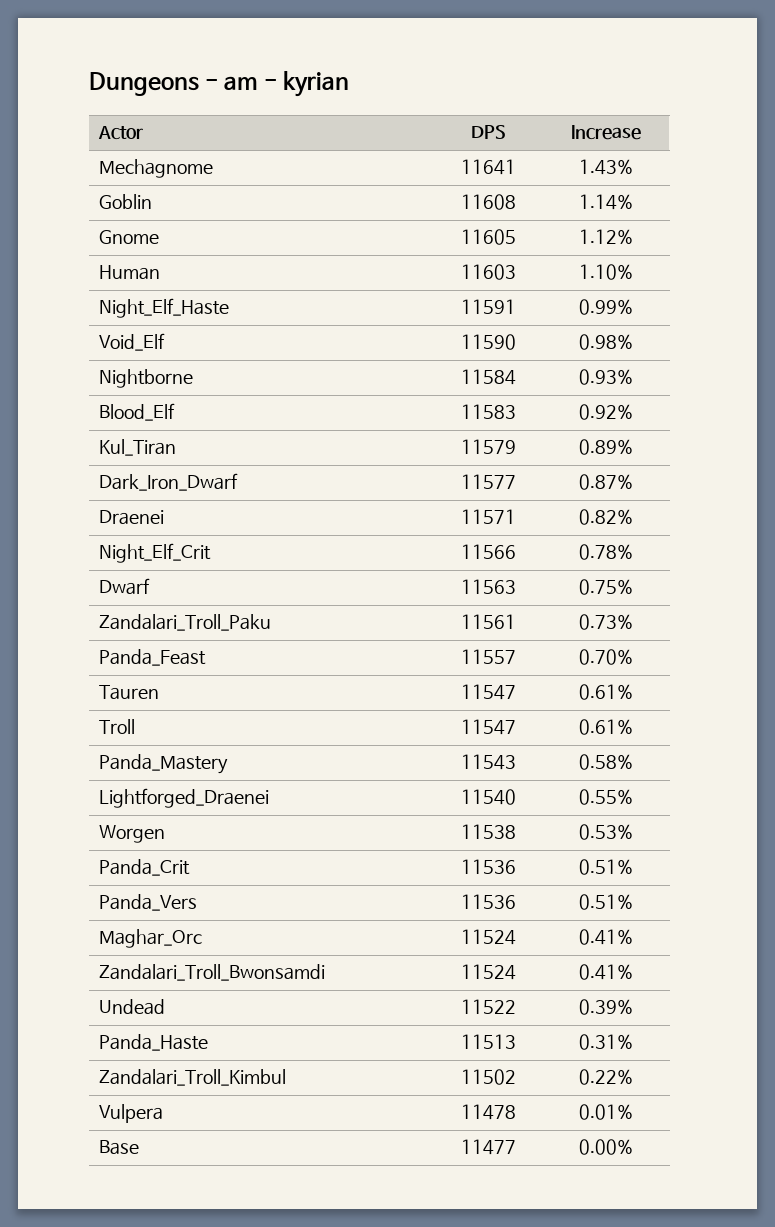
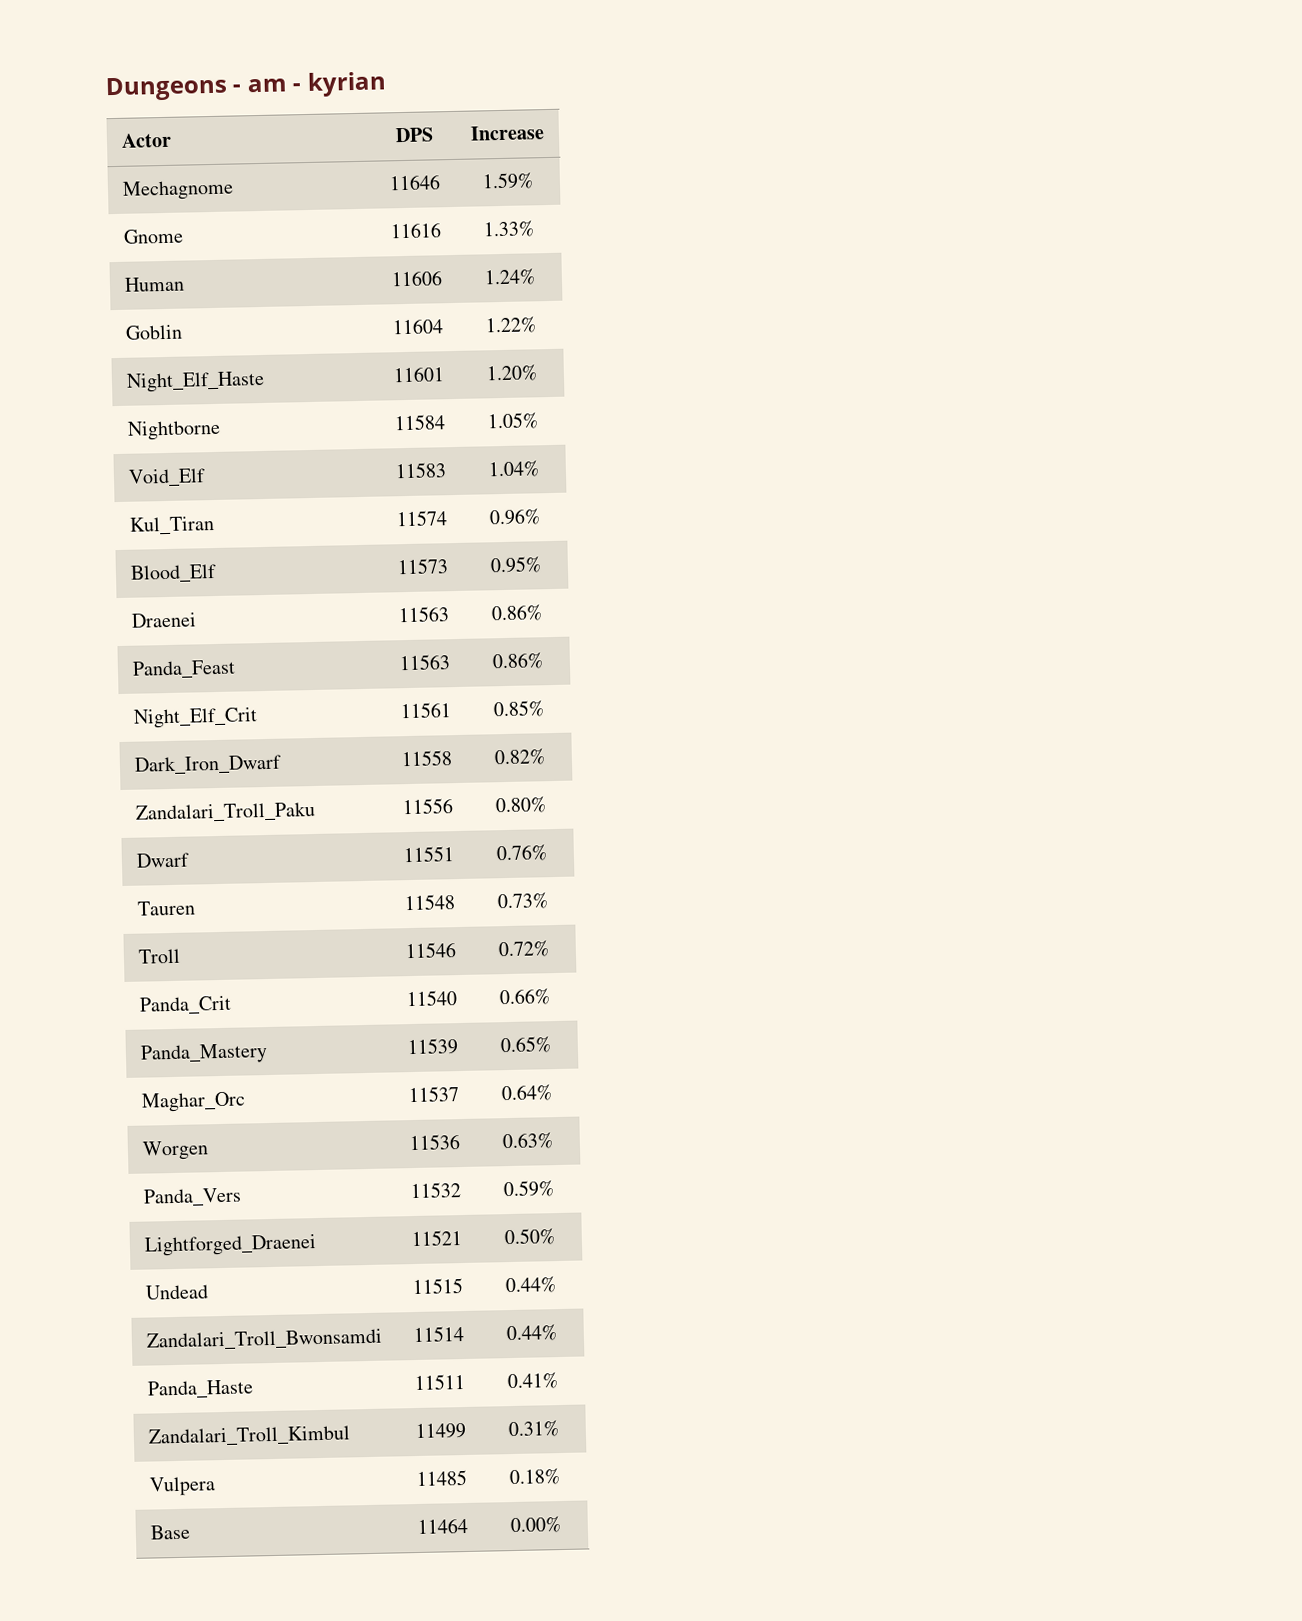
- Mechagnome | 11641 | 1.43%
- Goblin | 11608 | 1.14%
- Gnome | 11605 | 1.12%
- Human | 11603 | 1.10%
- Night_Elf_Haste | 11591 | 0.99%
- Void_Elf | 11590 | 0.98%
- Nightborne | 11584 | 0.93%
- Blood_Elf | 11583 | 0.92%
- Kul_Tiran | 11579 | 0.89%
- Dark_Iron_Dwarf | 11577 | 0.87%
- Draenei | 11571 | 0.82%
- Night_Elf_Crit | 11566 | 0.78%
- Dwarf | 11563 | 0.75%
- Zandalari_Troll_Paku | 11561 | 0.73%
- Panda_Feast | 11557 | 0.70%
- Tauren | 11547 | 0.61%
- Troll | 11547 | 0.61%
- Panda_Mastery | 11543 | 0.58%
- Lightforged_Draenei | 11540 | 0.55%
- Worgen | 11538 | 0.53%
- Panda_Crit | 11536 | 0.51%
- Panda_Vers | 11536 | 0.51%
- Maghar_Orc | 11524 | 0.41%
- Zandalari_Troll_Bwonsamdi | 11524 | 0.41%
- Undead | 11522 | 0.39%
- Panda_Haste | 11513 | 0.31%
- Zandalari_Troll_Kimbul | 11502 | 0.22%
+ Mechagnome | 11646 | 1.59%
+ Gnome | 11616 | 1.33%
+ Human | 11606 | 1.24%
+ Goblin | 11604 | 1.22%
+ Night_Elf_Haste | 11601 | 1.20%
+ Nightborne | 11584 | 1.05%
+ Void_Elf | 11583 | 1.04%
+ Kul_Tiran | 11574 | 0.96%
+ Blood_Elf | 11573 | 0.95%
+ Draenei | 11563 | 0.86%
+ Panda_Feast | 11563 | 0.86%
+ Night_Elf_Crit | 11561 | 0.85%
+ Dark_Iron_Dwarf | 11558 | 0.82%
+ Zandalari_Troll_Paku | 11556 | 0.80%
+ Dwarf | 11551 | 0.76%
+ Tauren | 11548 | 0.73%
+ Troll | 11546 | 0.72%
+ Panda_Crit | 11540 | 0.66%
+ Panda_Mastery | 11539 | 0.65%
+ Maghar_Orc | 11537 | 0.64%
+ Worgen | 11536 | 0.63%
+ Panda_Vers | 11532 | 0.59%
+ Lightforged_Draenei | 11521 | 0.50%
+ Undead | 11515 | 0.44%
+ Zandalari_Troll_Bwonsamdi | 11514 | 0.44%
+ Panda_Haste | 11511 | 0.41%
+ Zandalari_Troll_Kimbul | 11499 | 0.31%
- Vulpera | 11478 | 0.01%
+ Vulpera | 11485 | 0.18%
- Base | 11477 | 0.00%
+ Base | 11464 | 0.00%

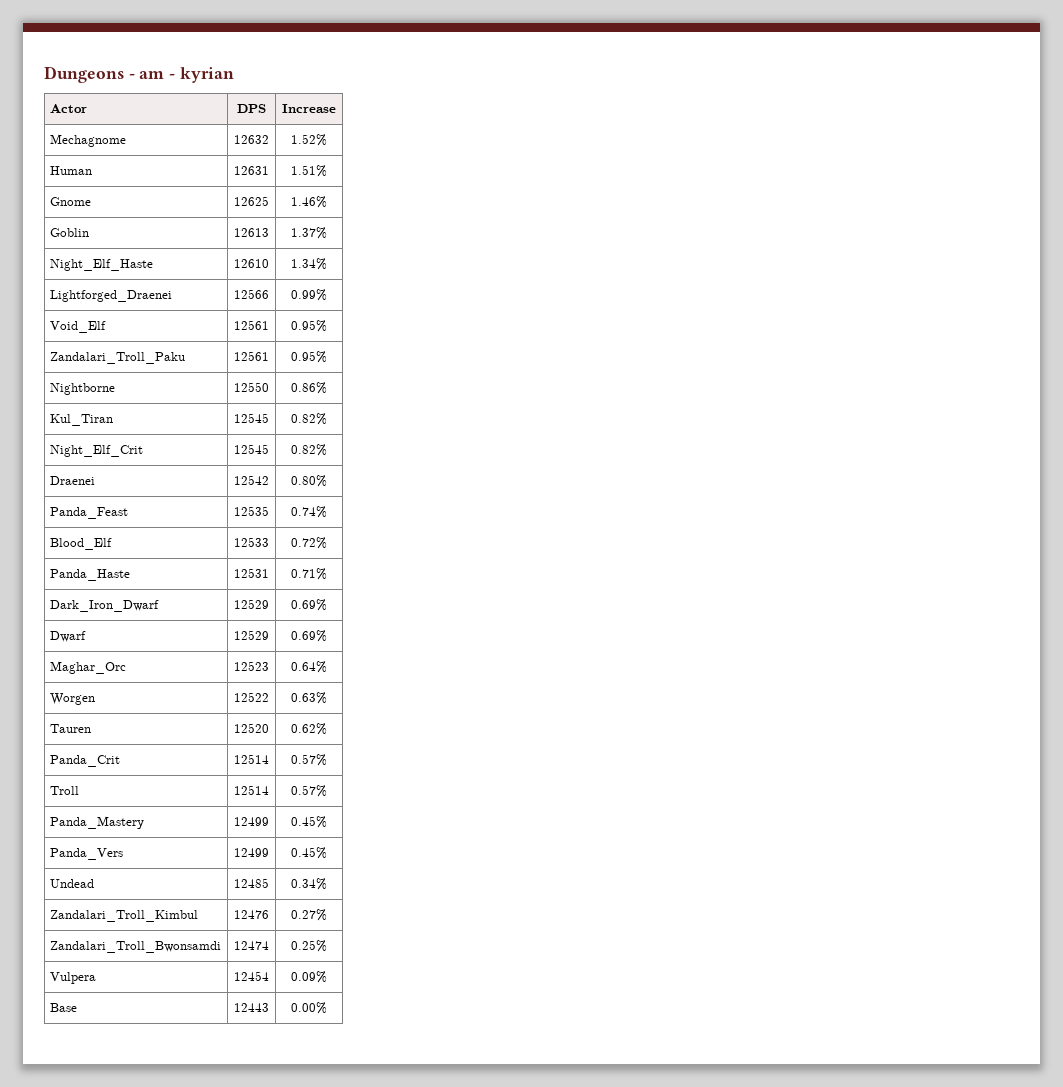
- Mechagnome | 11646 | 1.59%
- Gnome | 11616 | 1.33%
- Human | 11606 | 1.24%
+ Mechagnome | 12632 | 1.52%
+ Human | 12631 | 1.51%
+ Gnome | 12625 | 1.46%
- Goblin | 11604 | 1.22%
+ Goblin | 12613 | 1.37%
- Night_Elf_Haste | 11601 | 1.20%
- Nightborne | 11584 | 1.05%
- Void_Elf | 11583 | 1.04%
- Kul_Tiran | 11574 | 0.96%
- Blood_Elf | 11573 | 0.95%
- Draenei | 11563 | 0.86%
- Panda_Feast | 11563 | 0.86%
- Night_Elf_Crit | 11561 | 0.85%
- Dark_Iron_Dwarf | 11558 | 0.82%
- Zandalari_Troll_Paku | 11556 | 0.80%
- Dwarf | 11551 | 0.76%
- Tauren | 11548 | 0.73%
- Troll | 11546 | 0.72%
- Panda_Crit | 11540 | 0.66%
- Panda_Mastery | 11539 | 0.65%
+ Night_Elf_Haste | 12610 | 1.34%
+ Lightforged_Draenei | 12566 | 0.99%
+ Void_Elf | 12561 | 0.95%
+ Zandalari_Troll_Paku | 12561 | 0.95%
+ Nightborne | 12550 | 0.86%
+ Kul_Tiran | 12545 | 0.82%
+ Night_Elf_Crit | 12545 | 0.82%
+ Draenei | 12542 | 0.80%
+ Panda_Feast | 12535 | 0.74%
+ Blood_Elf | 12533 | 0.72%
+ Panda_Haste | 12531 | 0.71%
+ Dark_Iron_Dwarf | 12529 | 0.69%
+ Dwarf | 12529 | 0.69%
- Maghar_Orc | 11537 | 0.64%
+ Maghar_Orc | 12523 | 0.64%
- Worgen | 11536 | 0.63%
+ Worgen | 12522 | 0.63%
- Panda_Vers | 11532 | 0.59%
- Lightforged_Draenei | 11521 | 0.50%
- Undead | 11515 | 0.44%
- Zandalari_Troll_Bwonsamdi | 11514 | 0.44%
- Panda_Haste | 11511 | 0.41%
- Zandalari_Troll_Kimbul | 11499 | 0.31%
+ Tauren | 12520 | 0.62%
+ Panda_Crit | 12514 | 0.57%
+ Troll | 12514 | 0.57%
+ Panda_Mastery | 12499 | 0.45%
+ Panda_Vers | 12499 | 0.45%
+ Undead | 12485 | 0.34%
+ Zandalari_Troll_Kimbul | 12476 | 0.27%
+ Zandalari_Troll_Bwonsamdi | 12474 | 0.25%
- Vulpera | 11485 | 0.18%
+ Vulpera | 12454 | 0.09%
- Base | 11464 | 0.00%
+ Base | 12443 | 0.00%

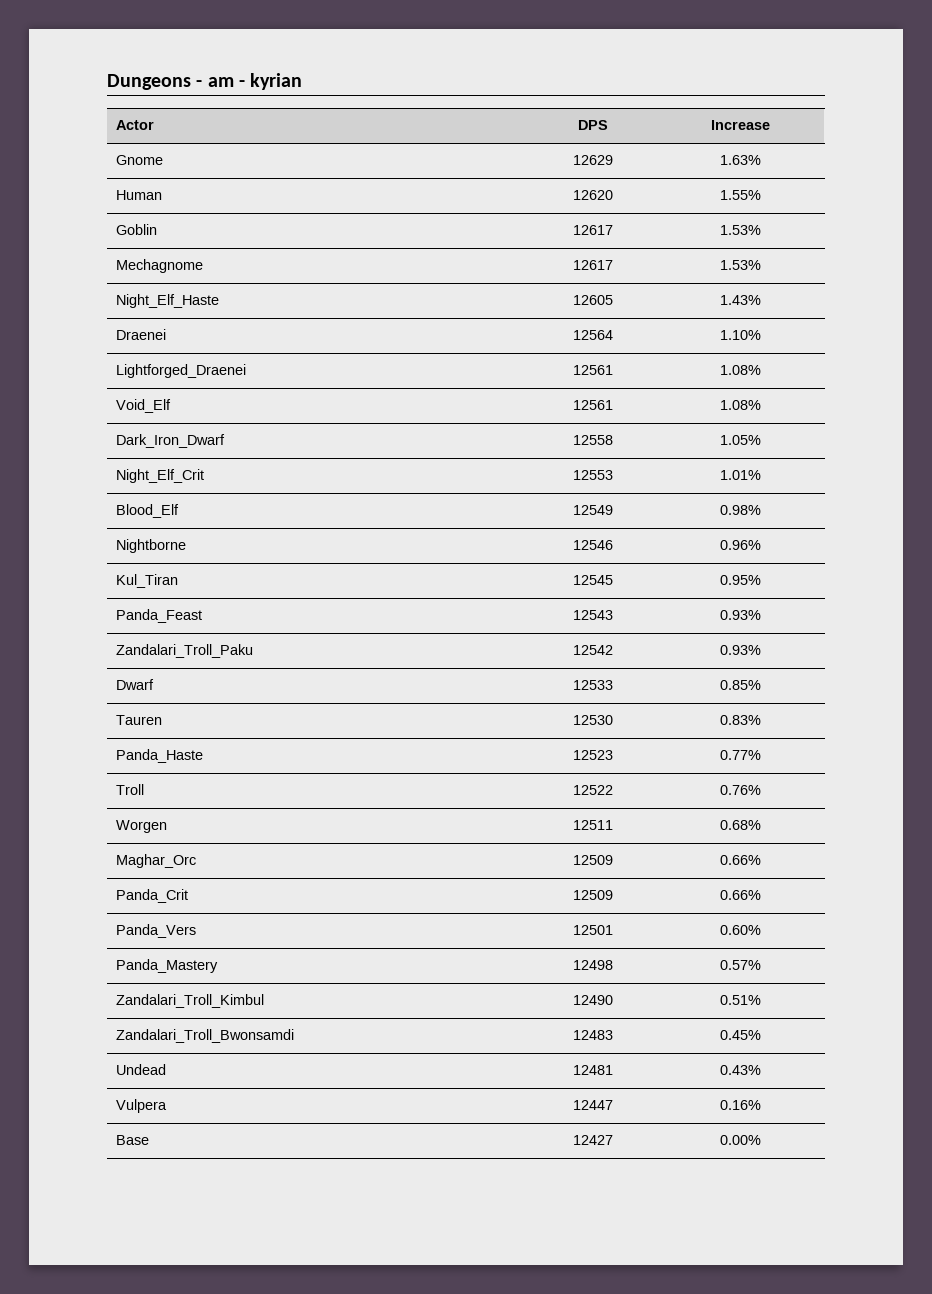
- Mechagnome | 12632 | 1.52%
- Human | 12631 | 1.51%
- Gnome | 12625 | 1.46%
- Goblin | 12613 | 1.37%
- Night_Elf_Haste | 12610 | 1.34%
+ Gnome | 12629 | 1.63%
+ Human | 12620 | 1.55%
+ Goblin | 12617 | 1.53%
+ Mechagnome | 12617 | 1.53%
+ Night_Elf_Haste | 12605 | 1.43%
+ Draenei | 12564 | 1.10%
- Lightforged_Draenei | 12566 | 0.99%
+ Lightforged_Draenei | 12561 | 1.08%
- Void_Elf | 12561 | 0.95%
- Zandalari_Troll_Paku | 12561 | 0.95%
+ Void_Elf | 12561 | 1.08%
+ Dark_Iron_Dwarf | 12558 | 1.05%
+ Night_Elf_Crit | 12553 | 1.01%
+ Blood_Elf | 12549 | 0.98%
- Nightborne | 12550 | 0.86%
+ Nightborne | 12546 | 0.96%
- Kul_Tiran | 12545 | 0.82%
- Night_Elf_Crit | 12545 | 0.82%
- Draenei | 12542 | 0.80%
- Panda_Feast | 12535 | 0.74%
- Blood_Elf | 12533 | 0.72%
- Panda_Haste | 12531 | 0.71%
- Dark_Iron_Dwarf | 12529 | 0.69%
- Dwarf | 12529 | 0.69%
- Maghar_Orc | 12523 | 0.64%
- Worgen | 12522 | 0.63%
- Tauren | 12520 | 0.62%
- Panda_Crit | 12514 | 0.57%
- Troll | 12514 | 0.57%
- Panda_Mastery | 12499 | 0.45%
- Panda_Vers | 12499 | 0.45%
- Undead | 12485 | 0.34%
- Zandalari_Troll_Kimbul | 12476 | 0.27%
- Zandalari_Troll_Bwonsamdi | 12474 | 0.25%
+ Kul_Tiran | 12545 | 0.95%
+ Panda_Feast | 12543 | 0.93%
+ Zandalari_Troll_Paku | 12542 | 0.93%
+ Dwarf | 12533 | 0.85%
+ Tauren | 12530 | 0.83%
+ Panda_Haste | 12523 | 0.77%
+ Troll | 12522 | 0.76%
+ Worgen | 12511 | 0.68%
+ Maghar_Orc | 12509 | 0.66%
+ Panda_Crit | 12509 | 0.66%
+ Panda_Vers | 12501 | 0.60%
+ Panda_Mastery | 12498 | 0.57%
+ Zandalari_Troll_Kimbul | 12490 | 0.51%
+ Zandalari_Troll_Bwonsamdi | 12483 | 0.45%
+ Undead | 12481 | 0.43%
- Vulpera | 12454 | 0.09%
+ Vulpera | 12447 | 0.16%
- Base | 12443 | 0.00%
+ Base | 12427 | 0.00%

